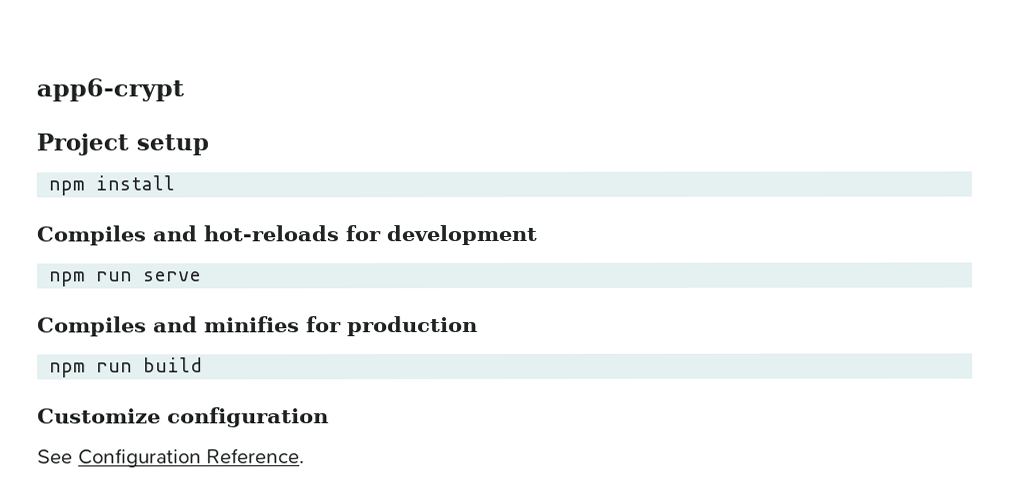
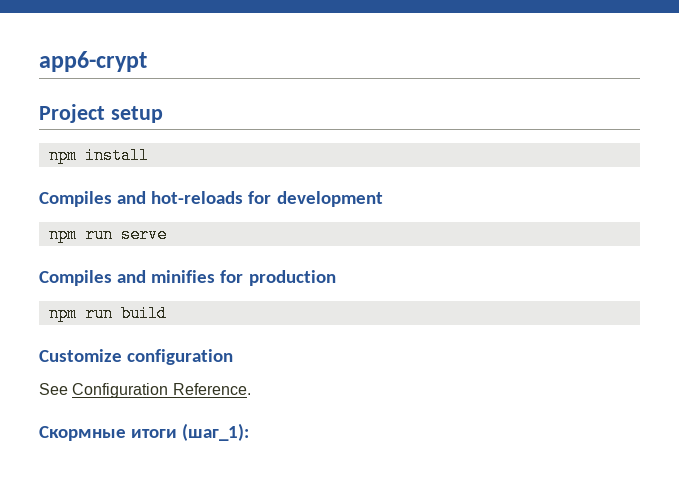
+ Скормные итоги (шаг_1):

